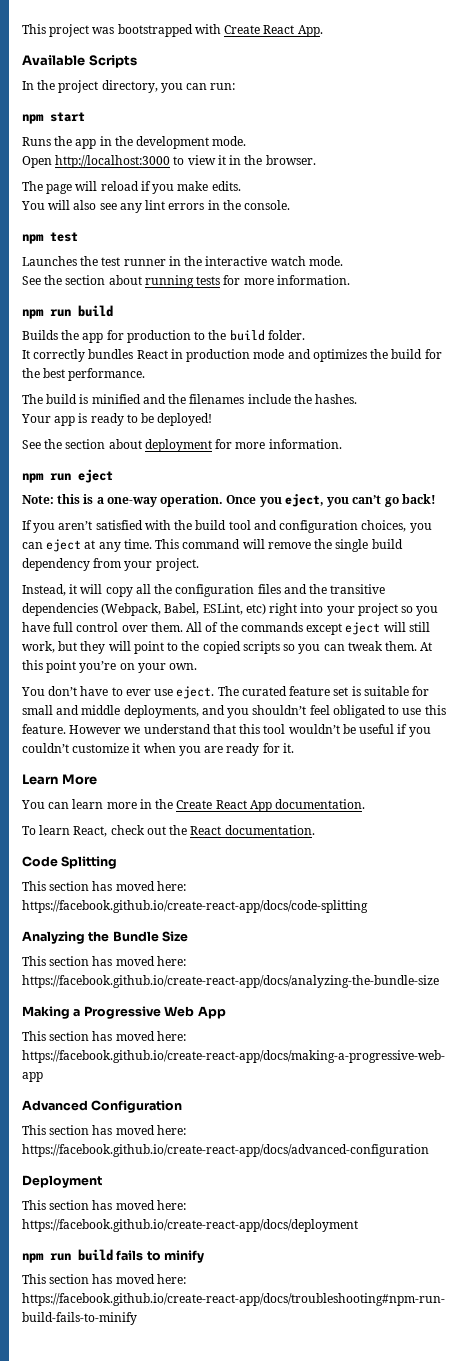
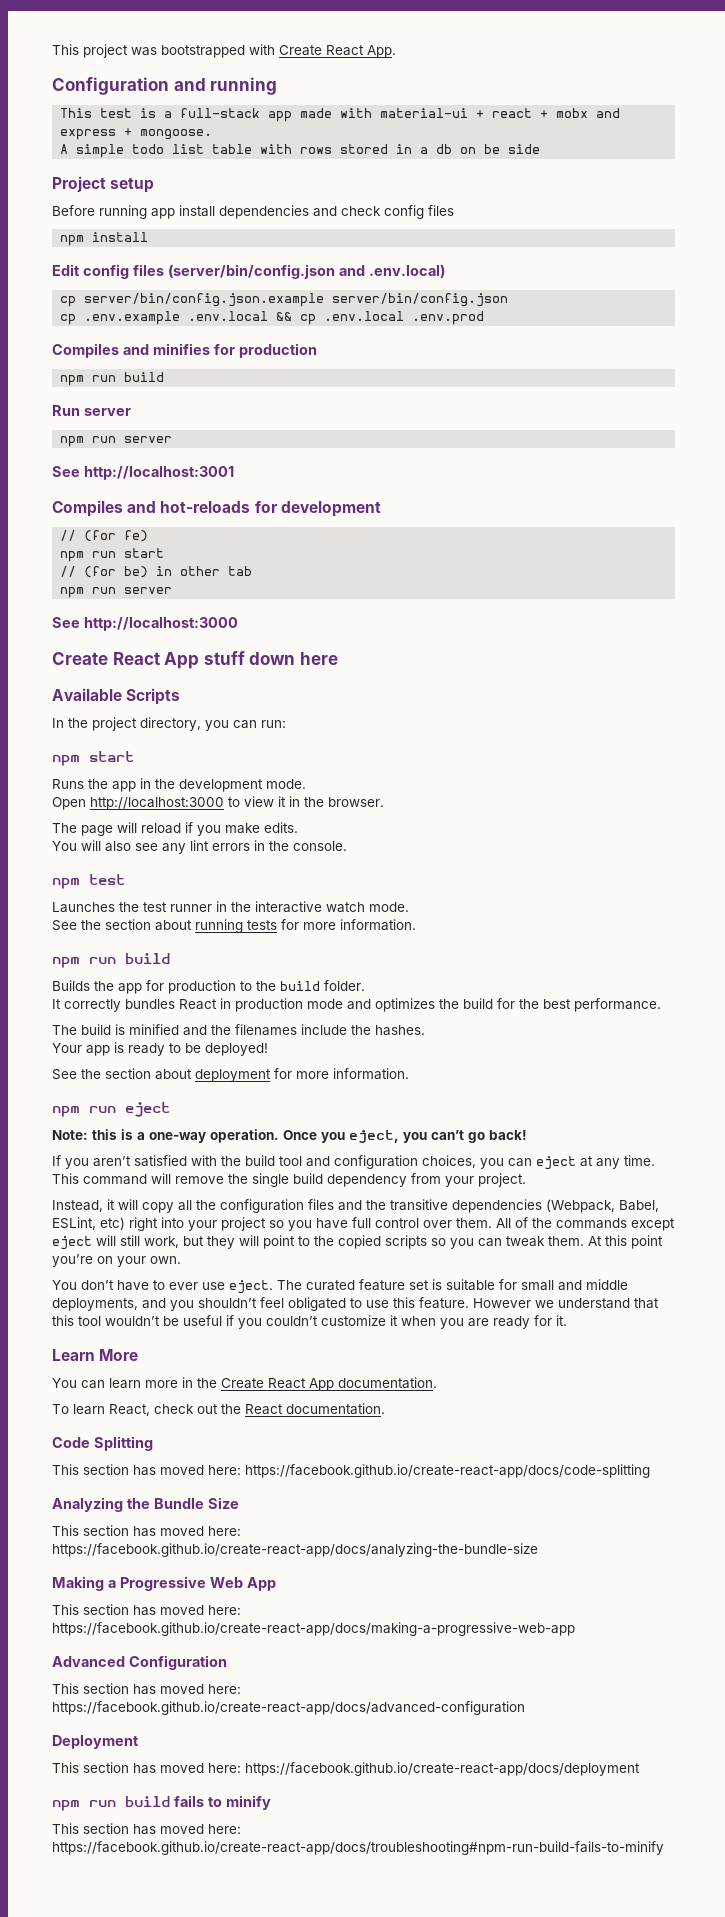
+ Configuration and running
+ This test is a full-stack app made with material-ui + react + mobx and express + mongoose.
+ A simple todo list table with rows stored in a db on be side
+ Project setup
+ Before running app install dependencies and check config files
+ npm install
+ Edit config files (server/bin/config.json and .env.local)
+ cp server/bin/config.json.example server/bin/config.json
+ cp .env.example .env.local && cp .env.local .env.prod
+ Compiles and minifies for production
+ npm run build
+ Run server
+ npm run server
+ See http://localhost:3001
+ Compiles and hot-reloads for development
+ // (for fe)
+ npm run start
+ // (for be) in other tab
+ npm run server
+ See http://localhost:3000
+ Create React App stuff down here

